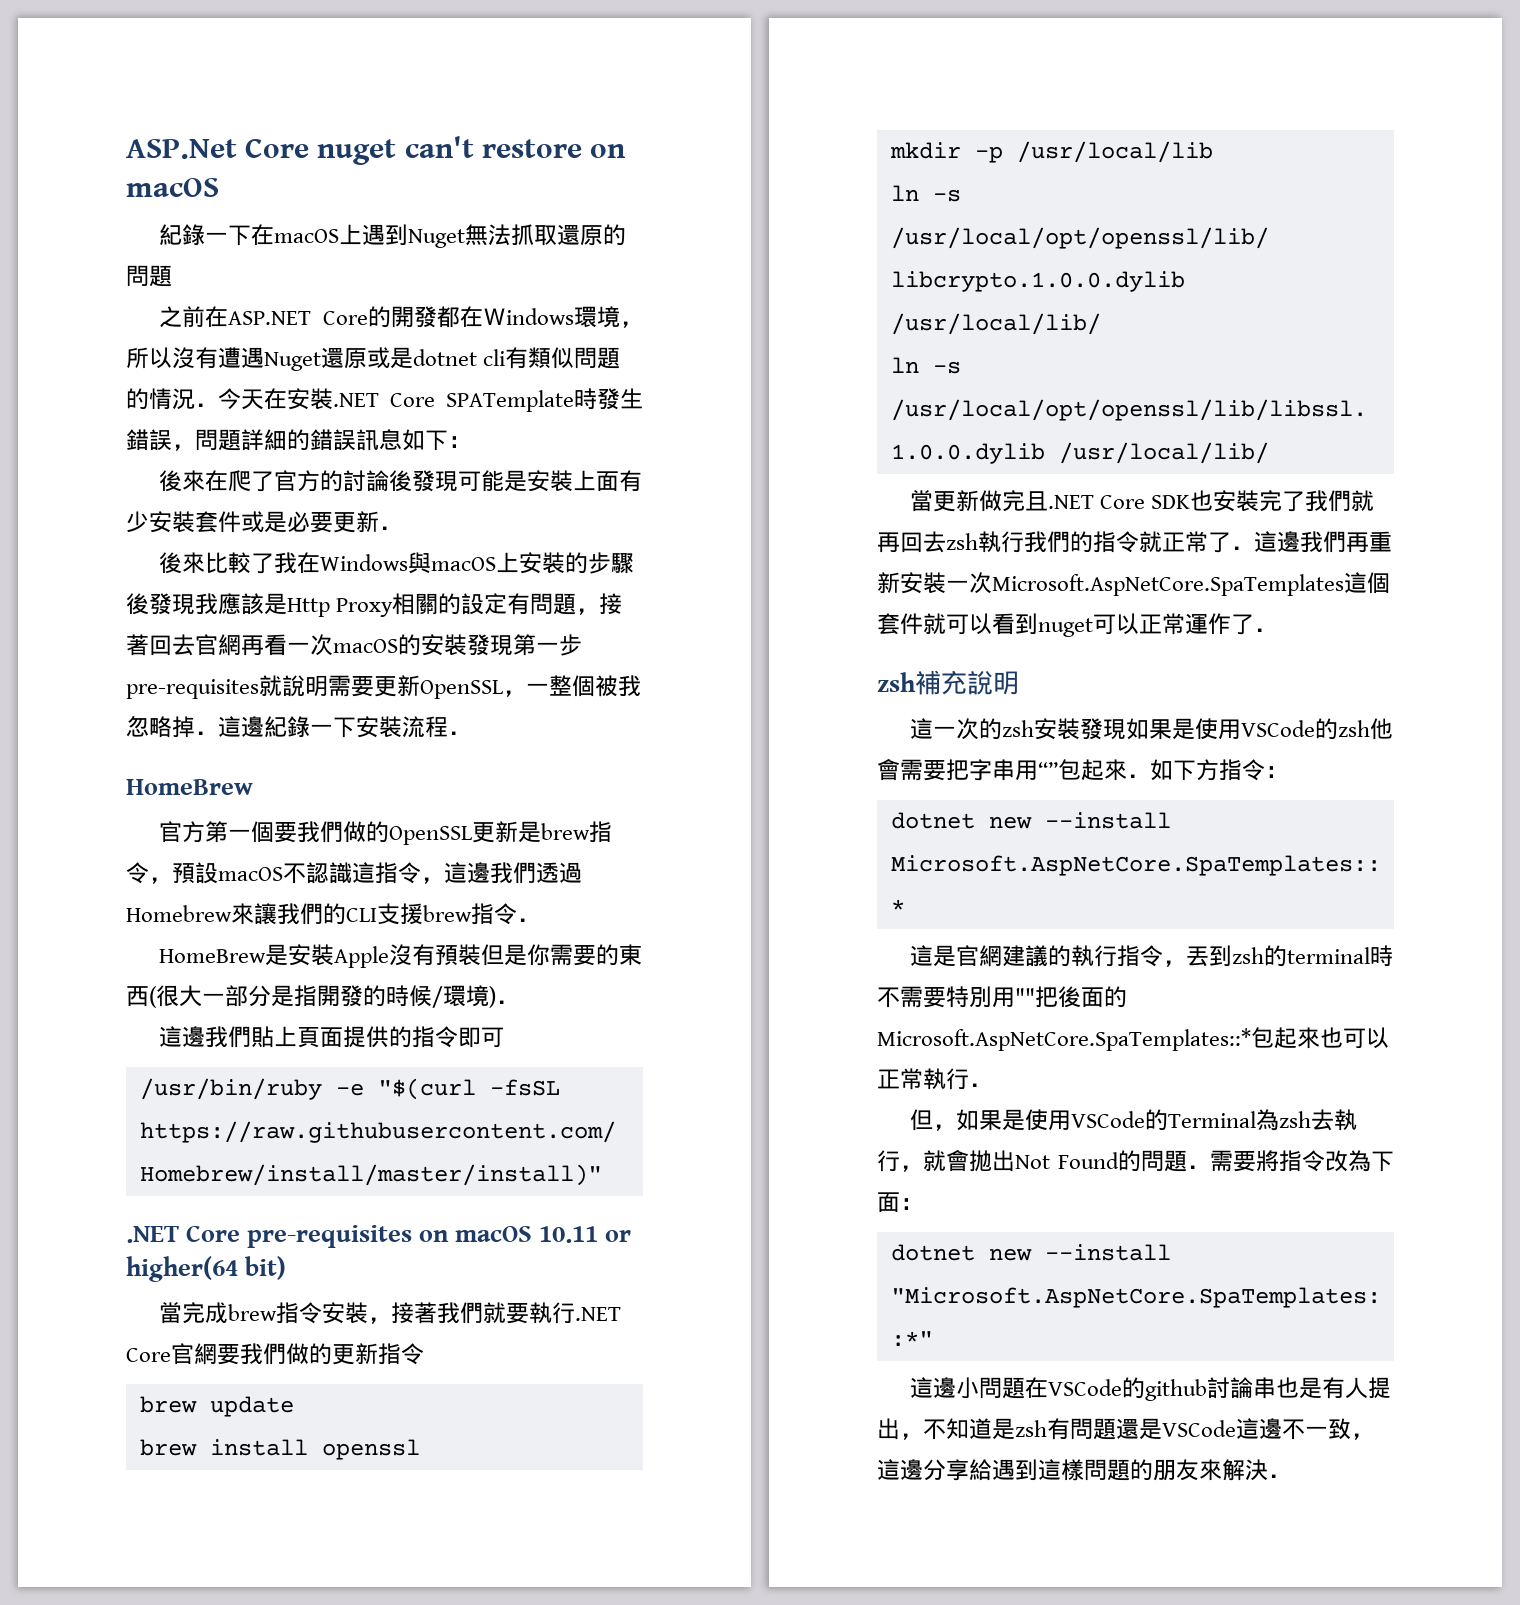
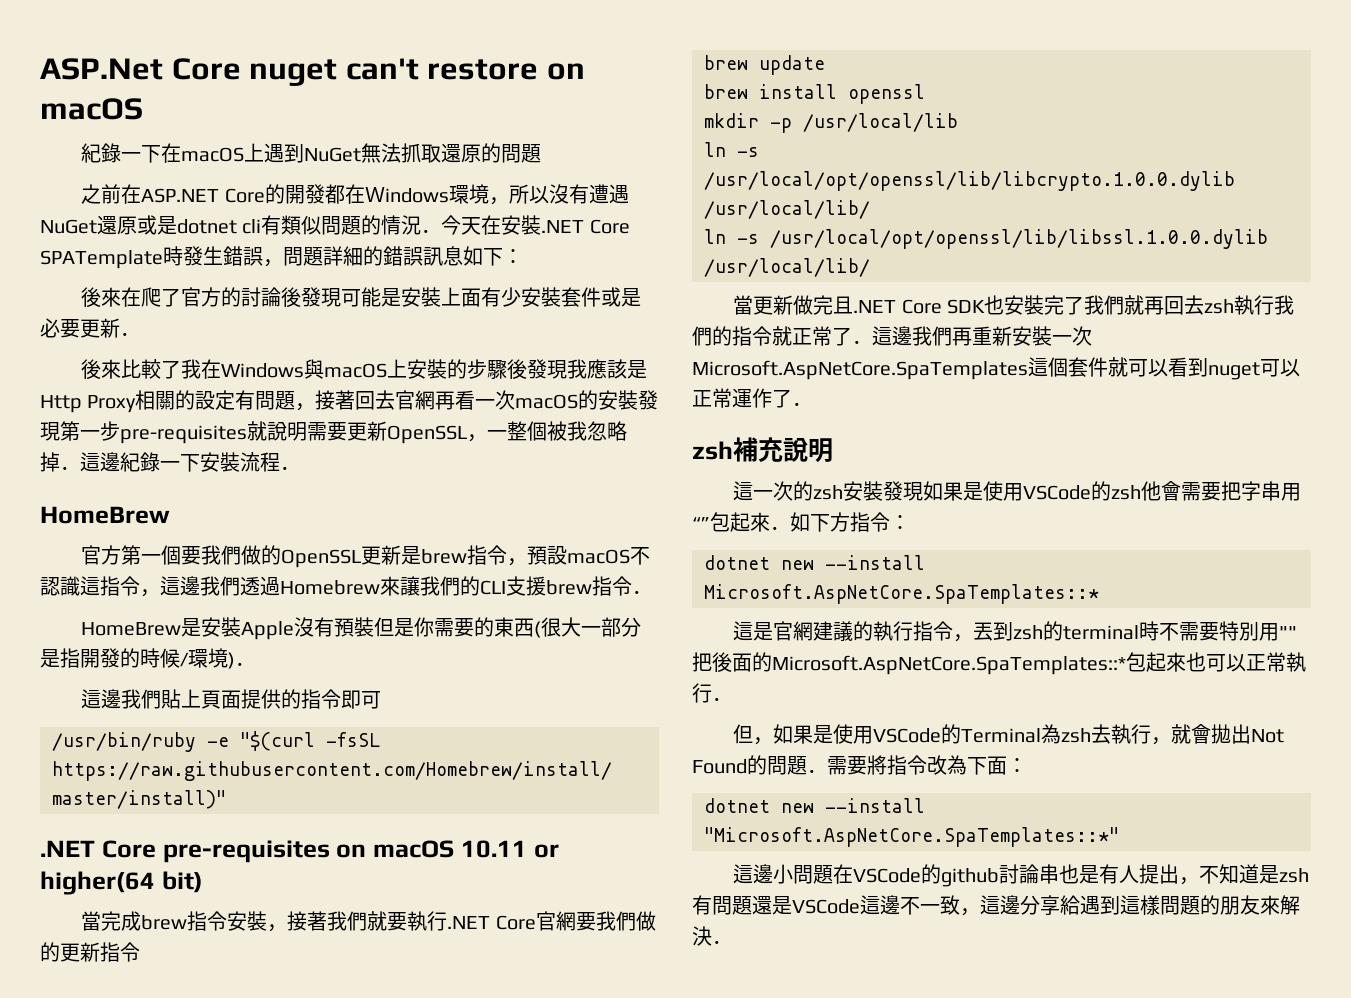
- 紀錄一下在macOS上遇到Nuget無法抓取還原的問題
+ 紀錄一下在macOS上遇到NuGet無法抓取還原的問題
- 之前在ASP.NET Core的開發都在Ｗindows環境，所以沒有遭遇Nuget還原或是dotnet cli有類似問題的情況．今天在安裝.NET Core SPATemplate時發生錯誤，問題詳細的錯誤訊息如下：
+ 之前在ASP.NET Core的開發都在Ｗindows環境，所以沒有遭遇NuGet還原或是dotnet cli有類似問題的情況．今天在安裝.NET Core SPATemplate時發生錯誤，問題詳細的錯誤訊息如下：

